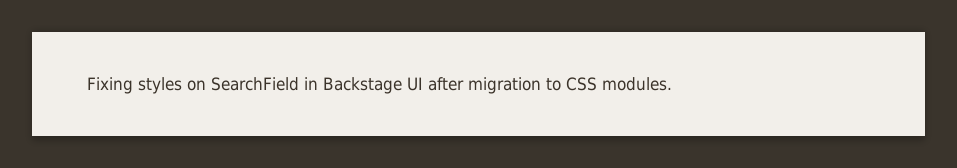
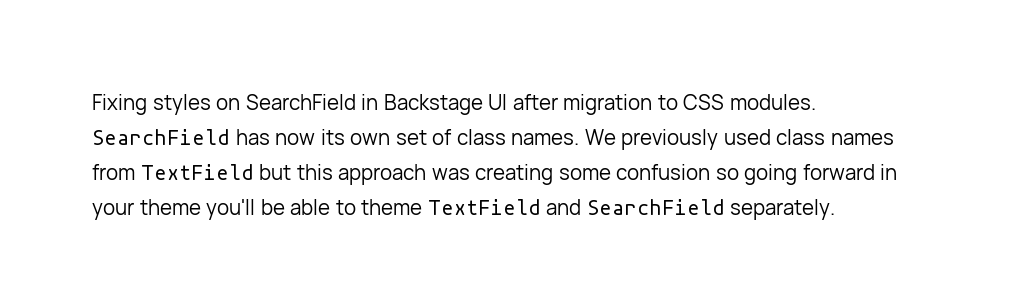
+ SearchField has now its own set of class names. We previously used class names from TextField but this approach was creating some confusion so going forward in your theme you'll be able to theme TextField and SearchField separately.

